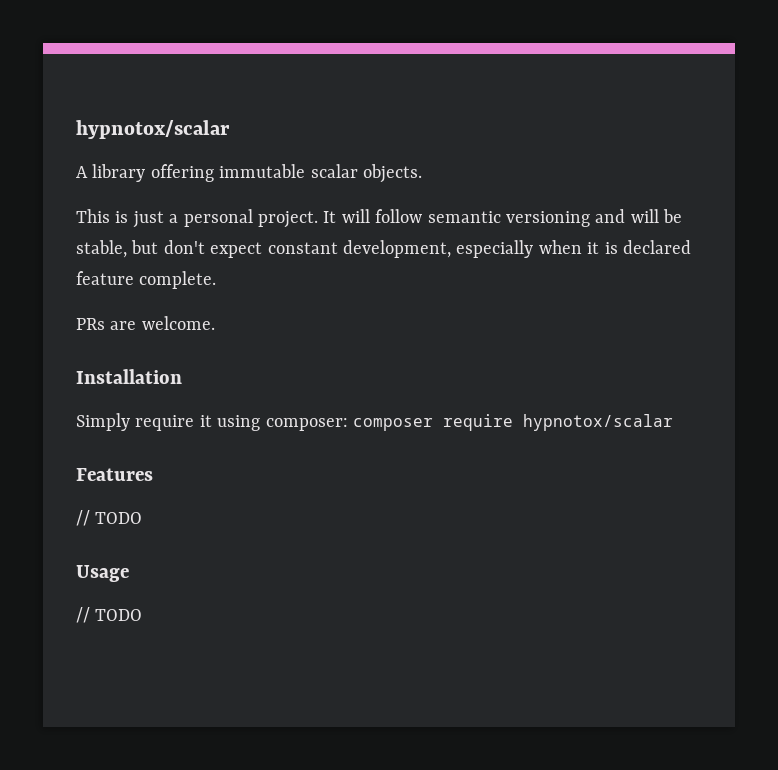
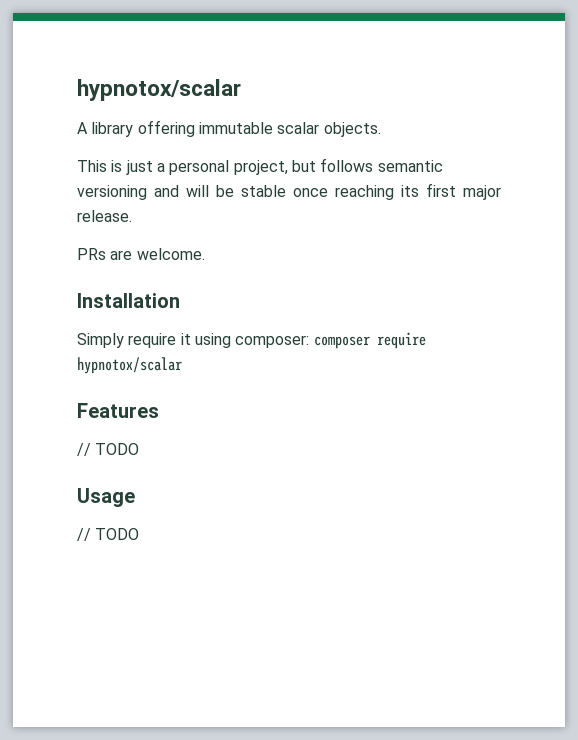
- This is just a personal project. It will follow semantic versioning and will be stable, but don't expect constant development, especially when it is declared feature complete.
+ This is just a personal project, but follows semantic versioning and will be stable once reaching its first major release.

